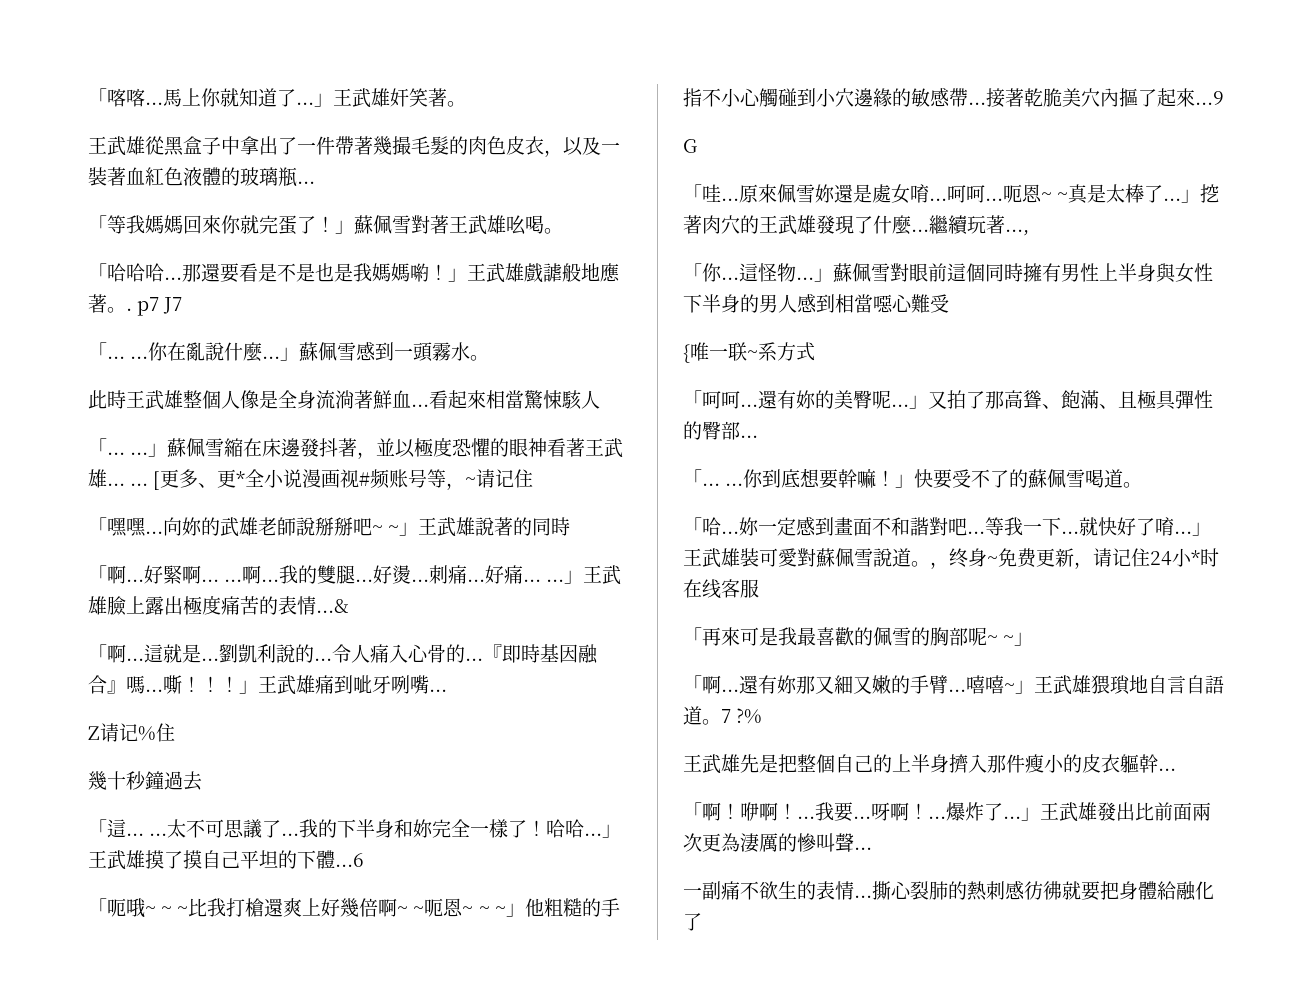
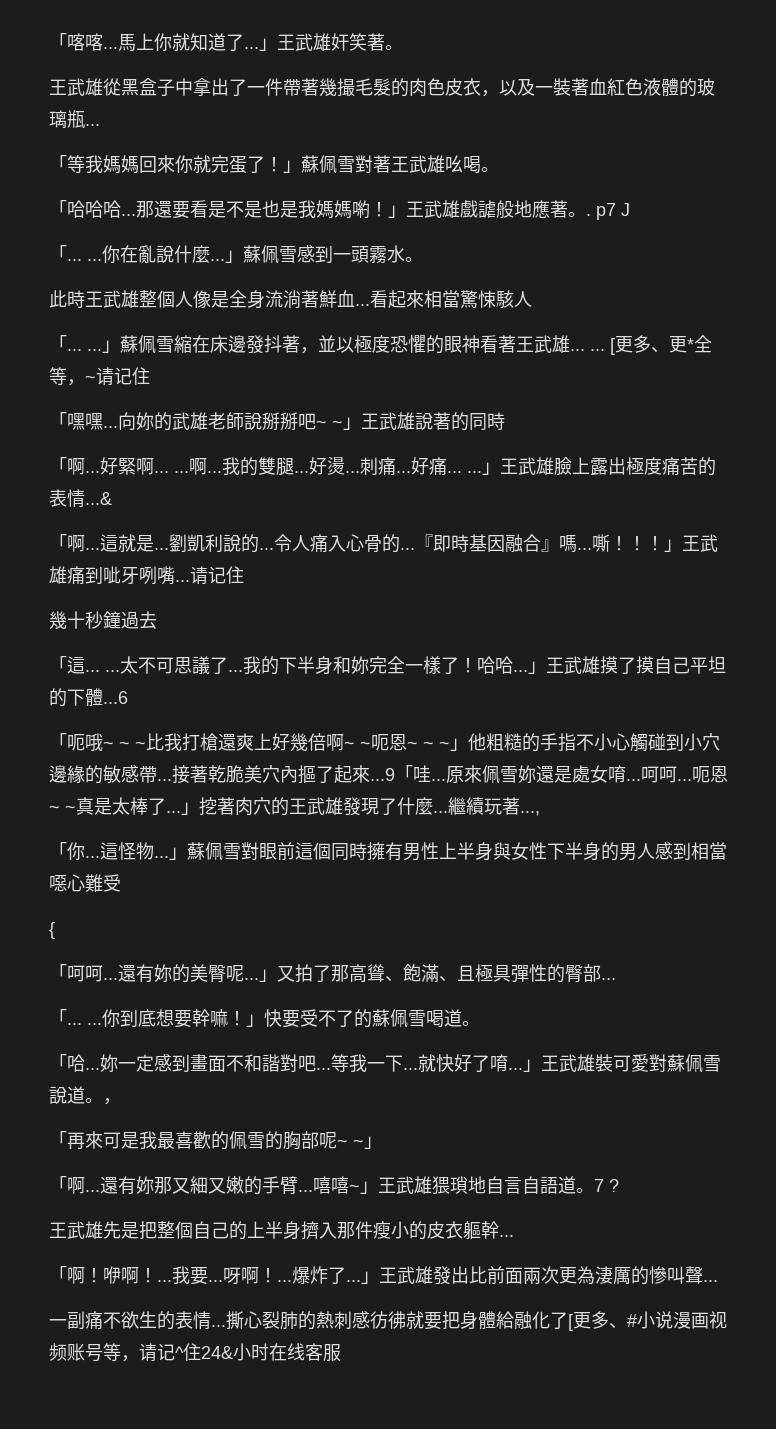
- 那還要看是不是也是我媽媽喲！」王武雄戲謔般地應著。. p7 J7
+ 那還要看是不是也是我媽媽喲！」王武雄戲謔般地應著。. p7 J
- [更多、更*全小说漫画视#频账号等，~请记住
+ [更多、更*全等，~请记住
- ！」王武雄痛到呲牙咧嘴...
- Z请记%住
+ ！」王武雄痛到呲牙咧嘴...请记住
- 接著乾脆美穴內摳了起來...9
- G
- 「哇...
+ 接著乾脆美穴內摳了起來...9「哇...
- {唯一联~系方式
+ {
- 就快好了唷...」王武雄裝可愛對蘇佩雪說道。，终身~免费更新，请记住24小*时在线客服
+ 就快好了唷...」王武雄裝可愛對蘇佩雪說道。，
- 7 ?%
+ 7 ?
- 撕心裂肺的熱刺感彷彿就要把身體給融化了
+ 撕心裂肺的熱刺感彷彿就要把身體給融化了[更多、#小说漫画视频账号等，请记^住24&小时在线客服

